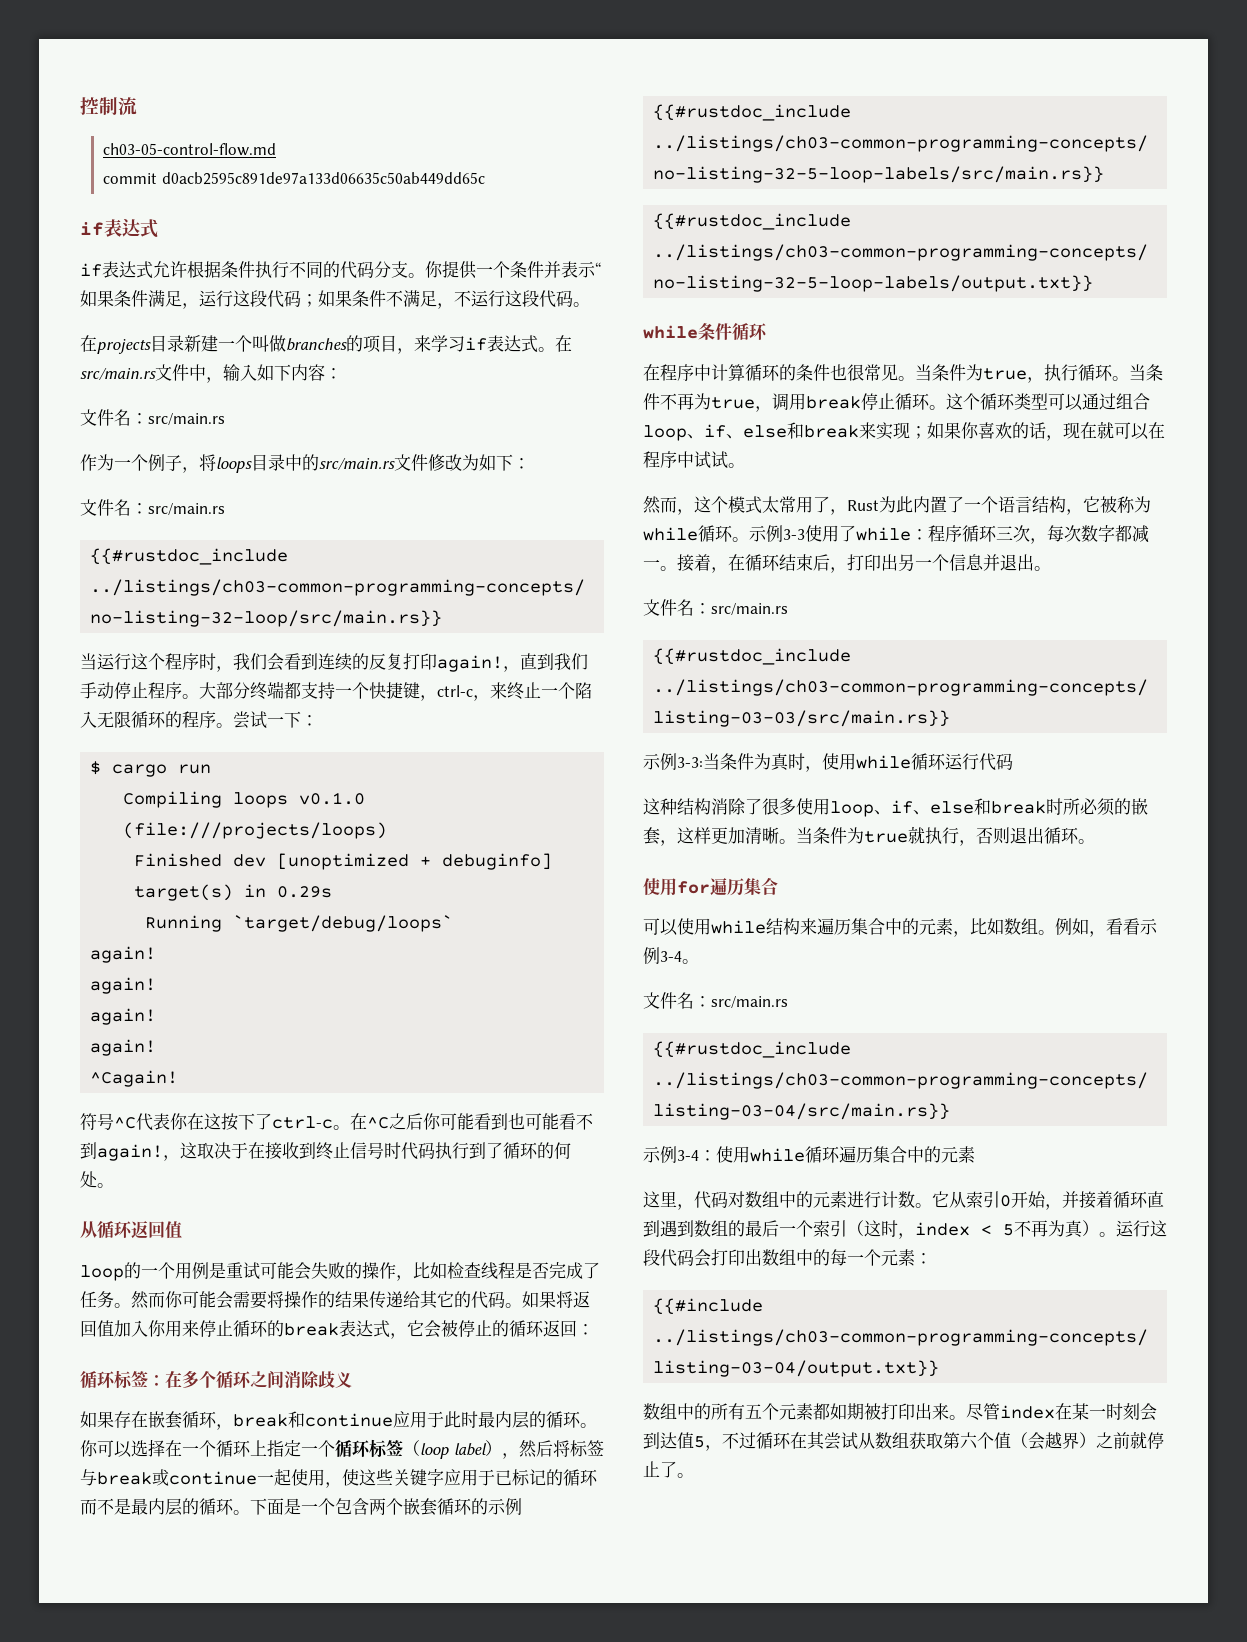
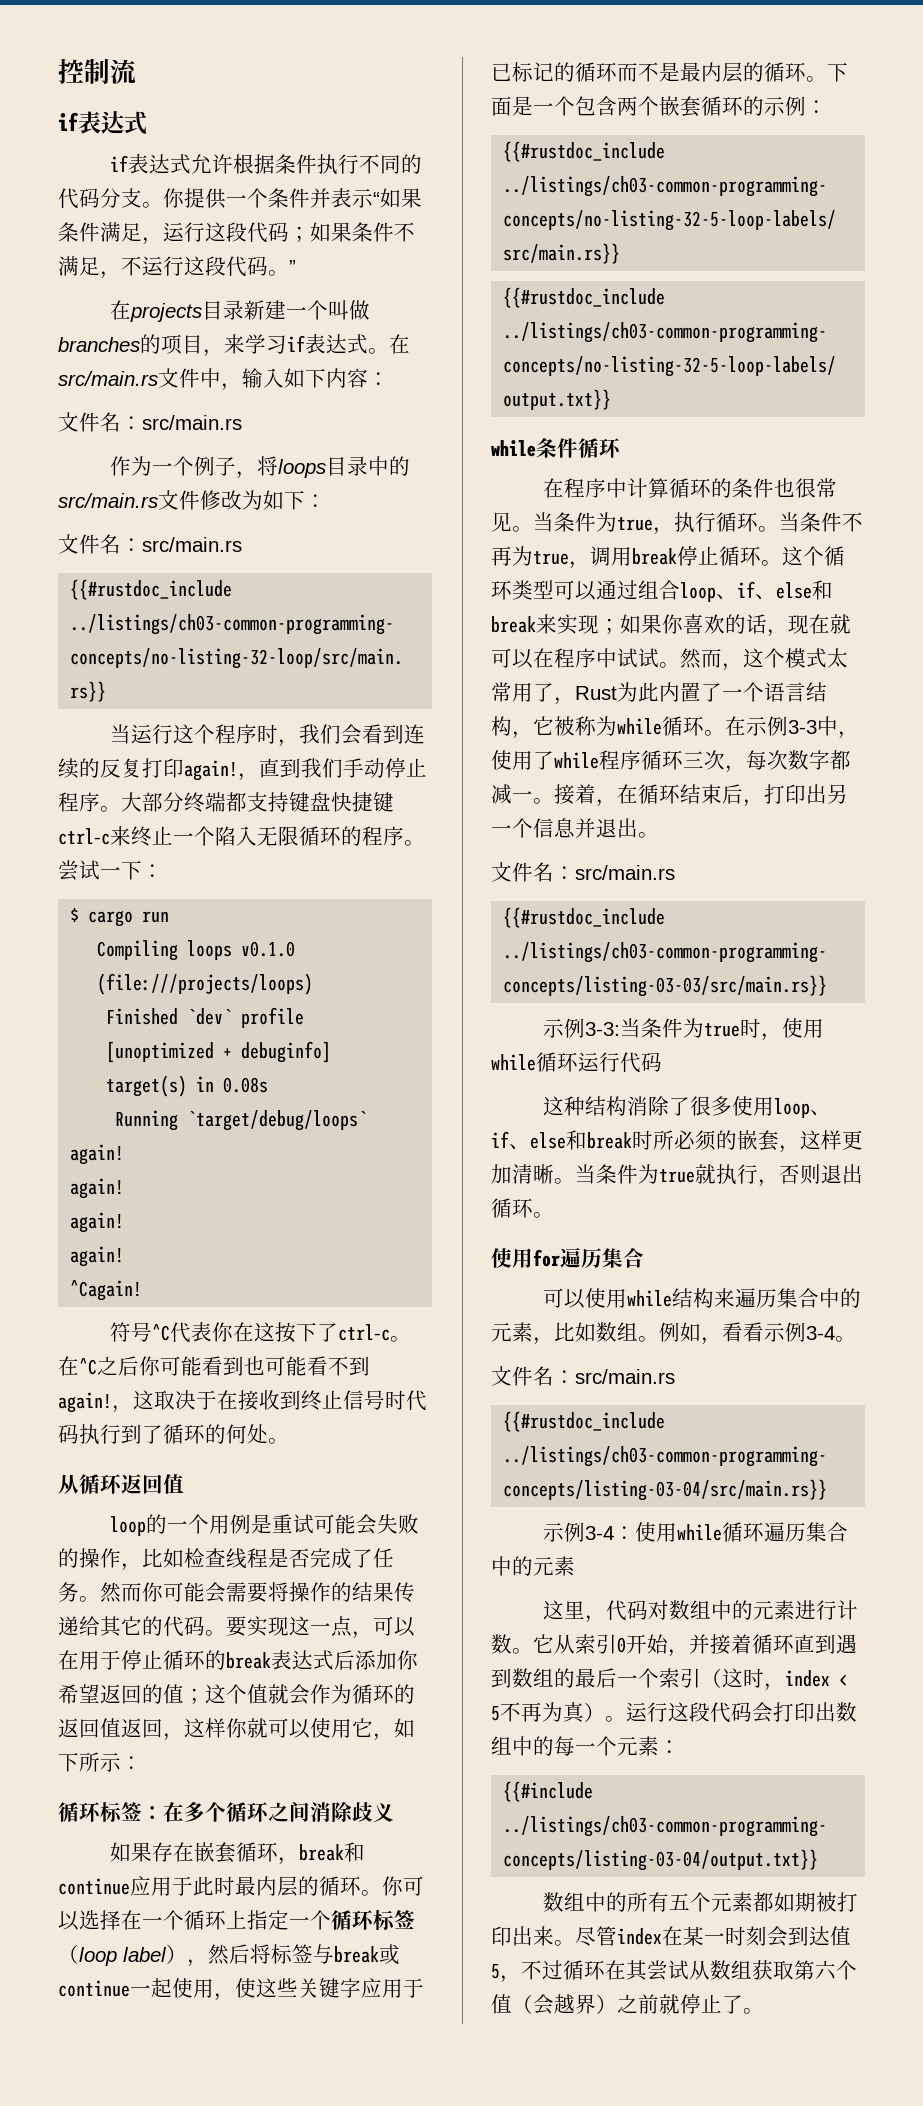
- ch03-05-control-flow.md
- commit d0acb2595c891de97a133d06635c50ab449dd65c
- 你提供一个条件并表示“如果条件满足，运行这段代码；如果条件不满足，不运行这段代码。
+ 你提供一个条件并表示“如果条件满足，运行这段代码；如果条件不满足，不运行这段代码。”
- 大部分终端都支持一个快捷键，ctrl-c，来终止一个陷入无限循环的程序。
+ 大部分终端都支持键盘快捷键ctrl-c来终止一个陷入无限循环的程序。
- Finished dev [unoptimized + debuginfo] target(s) in 0.29s
+ Finished `dev` profile [unoptimized + debuginfo] target(s) in 0.08s
- 如果将返回值加入你用来停止循环的break表达式，它会被停止的循环返回：
+ 要实现这一点，可以在用于停止循环的break表达式后添加你希望返回的值；这个值就会作为循环的返回值返回，这样你就可以使用它，如下所示：
- 下面是一个包含两个嵌套循环的示例
+ 下面是一个包含两个嵌套循环的示例：
- 这个循环类型可以通过组合loop、if、else和break来实现；如果你喜欢的话，现在就可以在程序中试试。
- 然而，这个模式太常用了，Rust为此内置了一个语言结构，它被称为while循环。
+ 这个循环类型可以通过组合loop、if、else和break来实现；如果你喜欢的话，现在就可以在程序中试试。然而，这个模式太常用了，Rust为此内置了一个语言结构，它被称为while循环。
- 示例3-3使用了while：程序循环三次，每次数字都减一。
+ 在示例3-3中，使用了while程序循环三次，每次数字都减一。
- 示例3-3:当条件为真时，使用while循环运行代码
+ 示例3-3:当条件为true时，使用while循环运行代码

